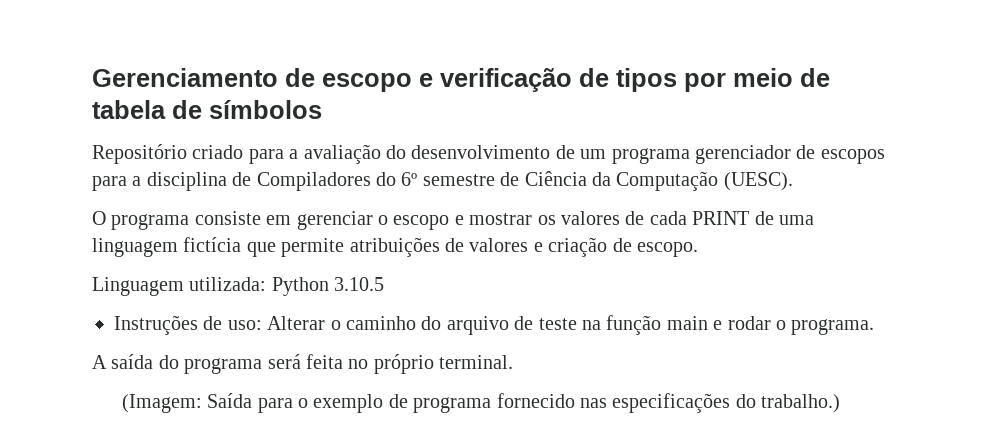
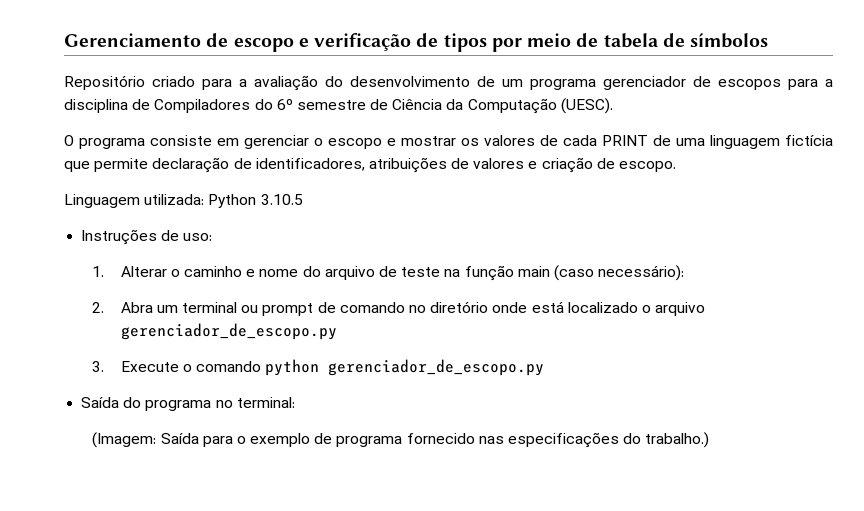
- O programa consiste em gerenciar o escopo e mostrar os valores de cada PRINT de uma linguagem fictícia que permite atribuições de valores e criação de escopo.
+ O programa consiste em gerenciar o escopo e mostrar os valores de cada PRINT de uma linguagem fictícia que permite declaração de identificadores, atribuições de valores e criação de escopo.
- Instruções de uso: Alterar o caminho do arquivo de teste na função main e rodar o programa.
- A saída do programa será feita no próprio terminal.
+ Instruções de uso:
+ 1. Alterar o caminho e nome do arquivo de teste na função main (caso necessário):
+ 2. Abra um terminal ou prompt de comando no diretório onde está localizado o arquivo gerenciador_de_escopo.py
+ 3. Execute o comando python gerenciador_de_escopo.py
+ Saída do programa no terminal:

